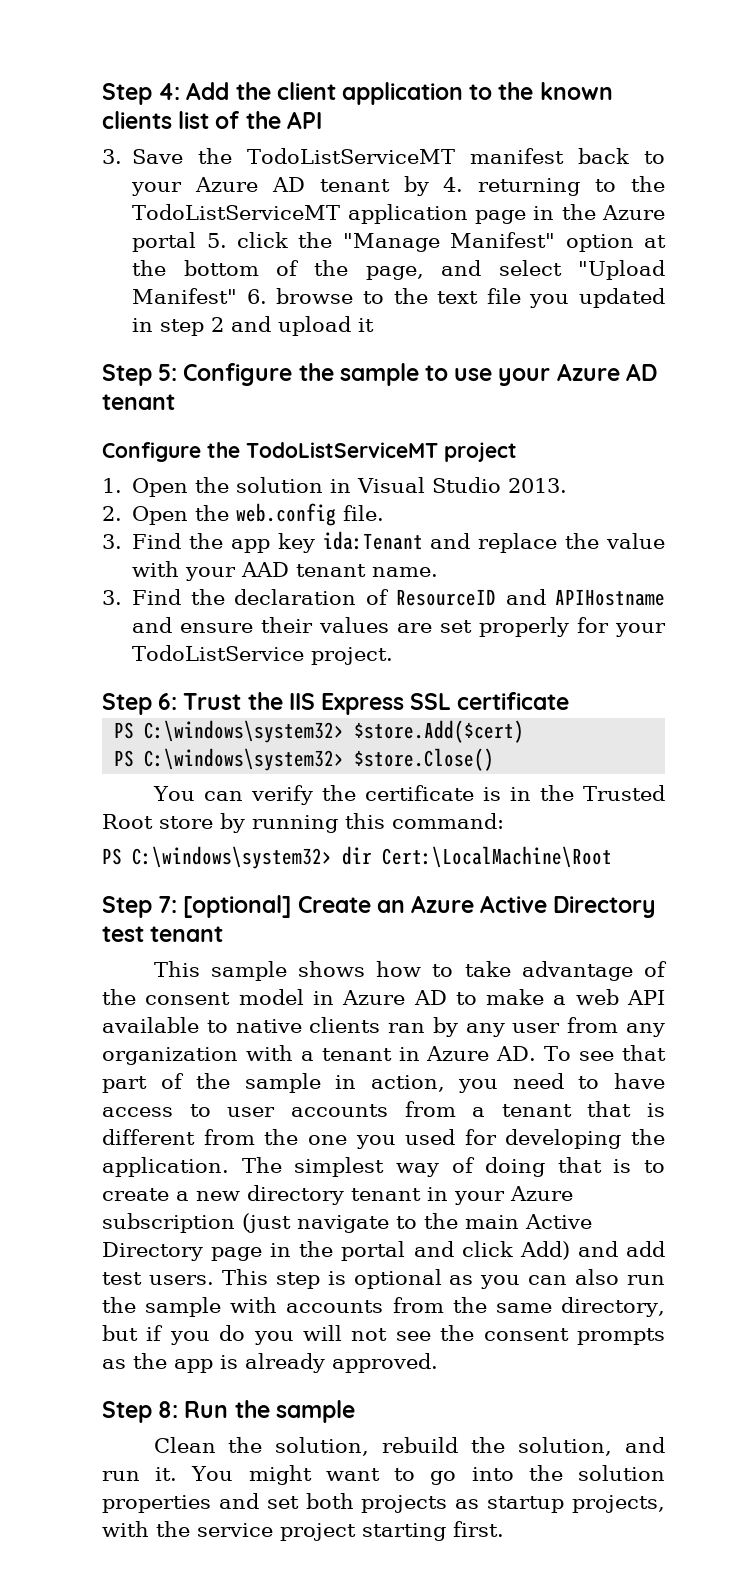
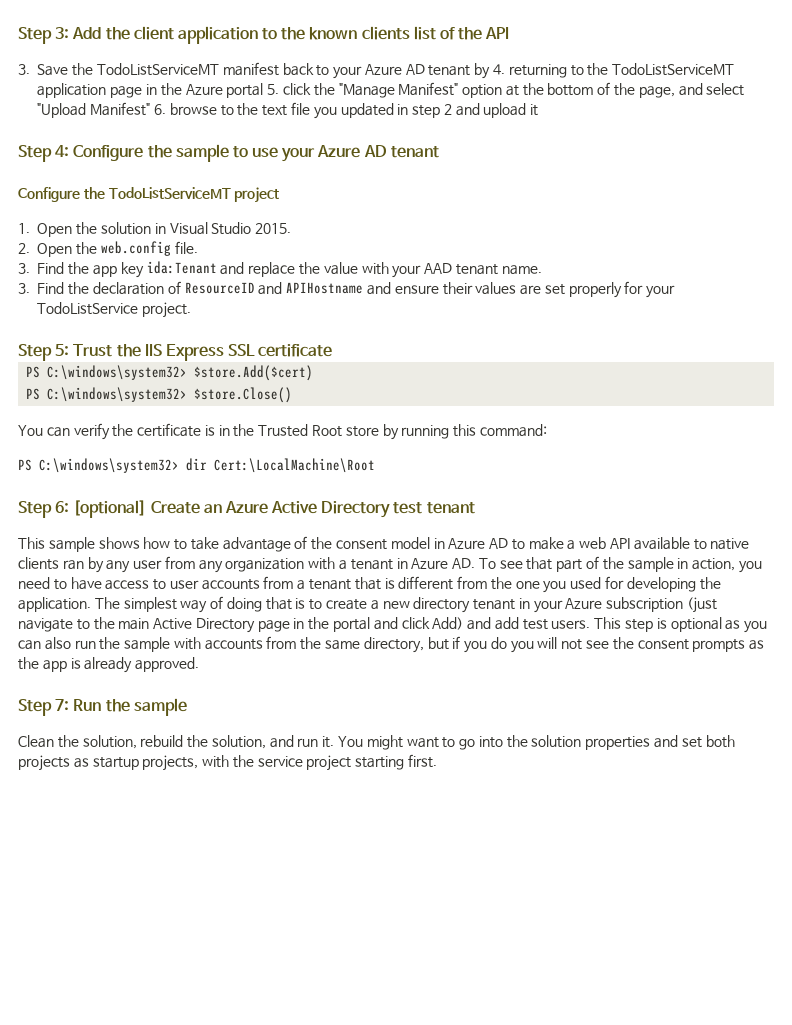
- Step 4: Add the client application to the known clients list of the API
+ Step 3: Add the client application to the known clients list of the API
- Step 5: Configure the sample to use your Azure AD tenant
+ Step 4: Configure the sample to use your Azure AD tenant
- 1. Open the solution in Visual Studio 2013.
+ 1. Open the solution in Visual Studio 2015.
- Step 6: Trust the IIS Express SSL certificate
+ Step 5: Trust the IIS Express SSL certificate
- Step 7: [optional] Create an Azure Active Directory test tenant
+ Step 6: [optional] Create an Azure Active Directory test tenant
- Step 8: Run the sample
+ Step 7: Run the sample

